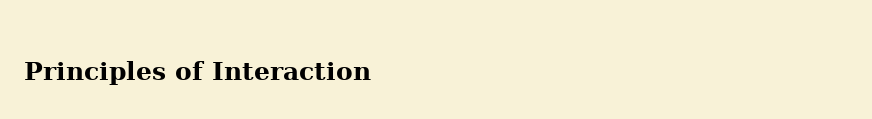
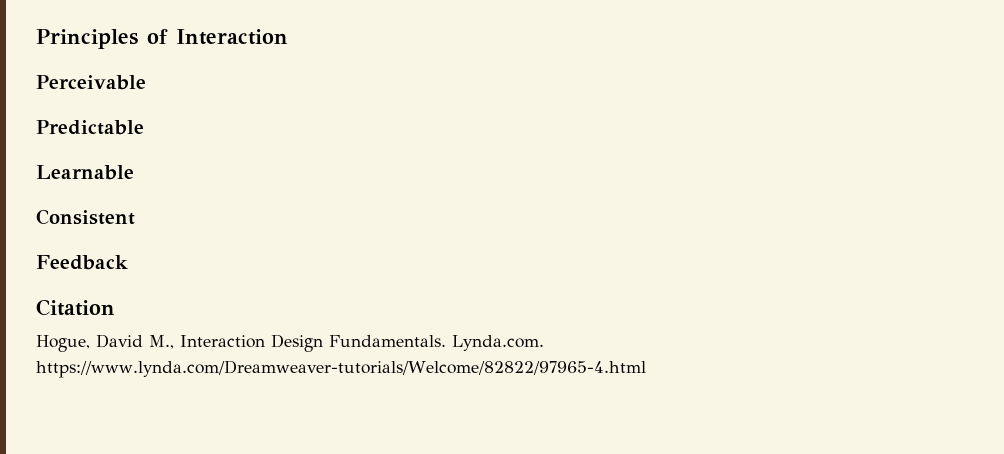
+ Perceivable
+ Predictable
+ Learnable
+ Consistent
+ Feedback
+ Citation
+ Hogue, David M., Interaction Design Fundamentals. Lynda.com. https://www.lynda.com/Dreamweaver-tutorials/Welcome/82822/97965-4.html

